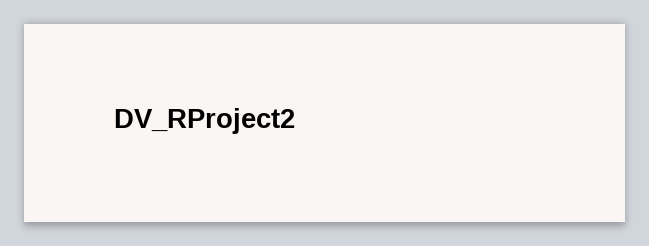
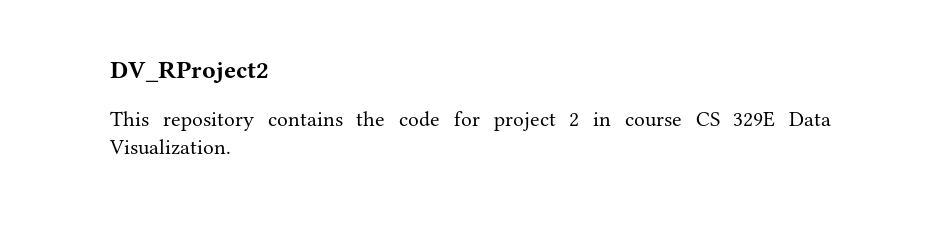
+ This repository contains the code for project 2 in course CS 329E Data Visualization.

